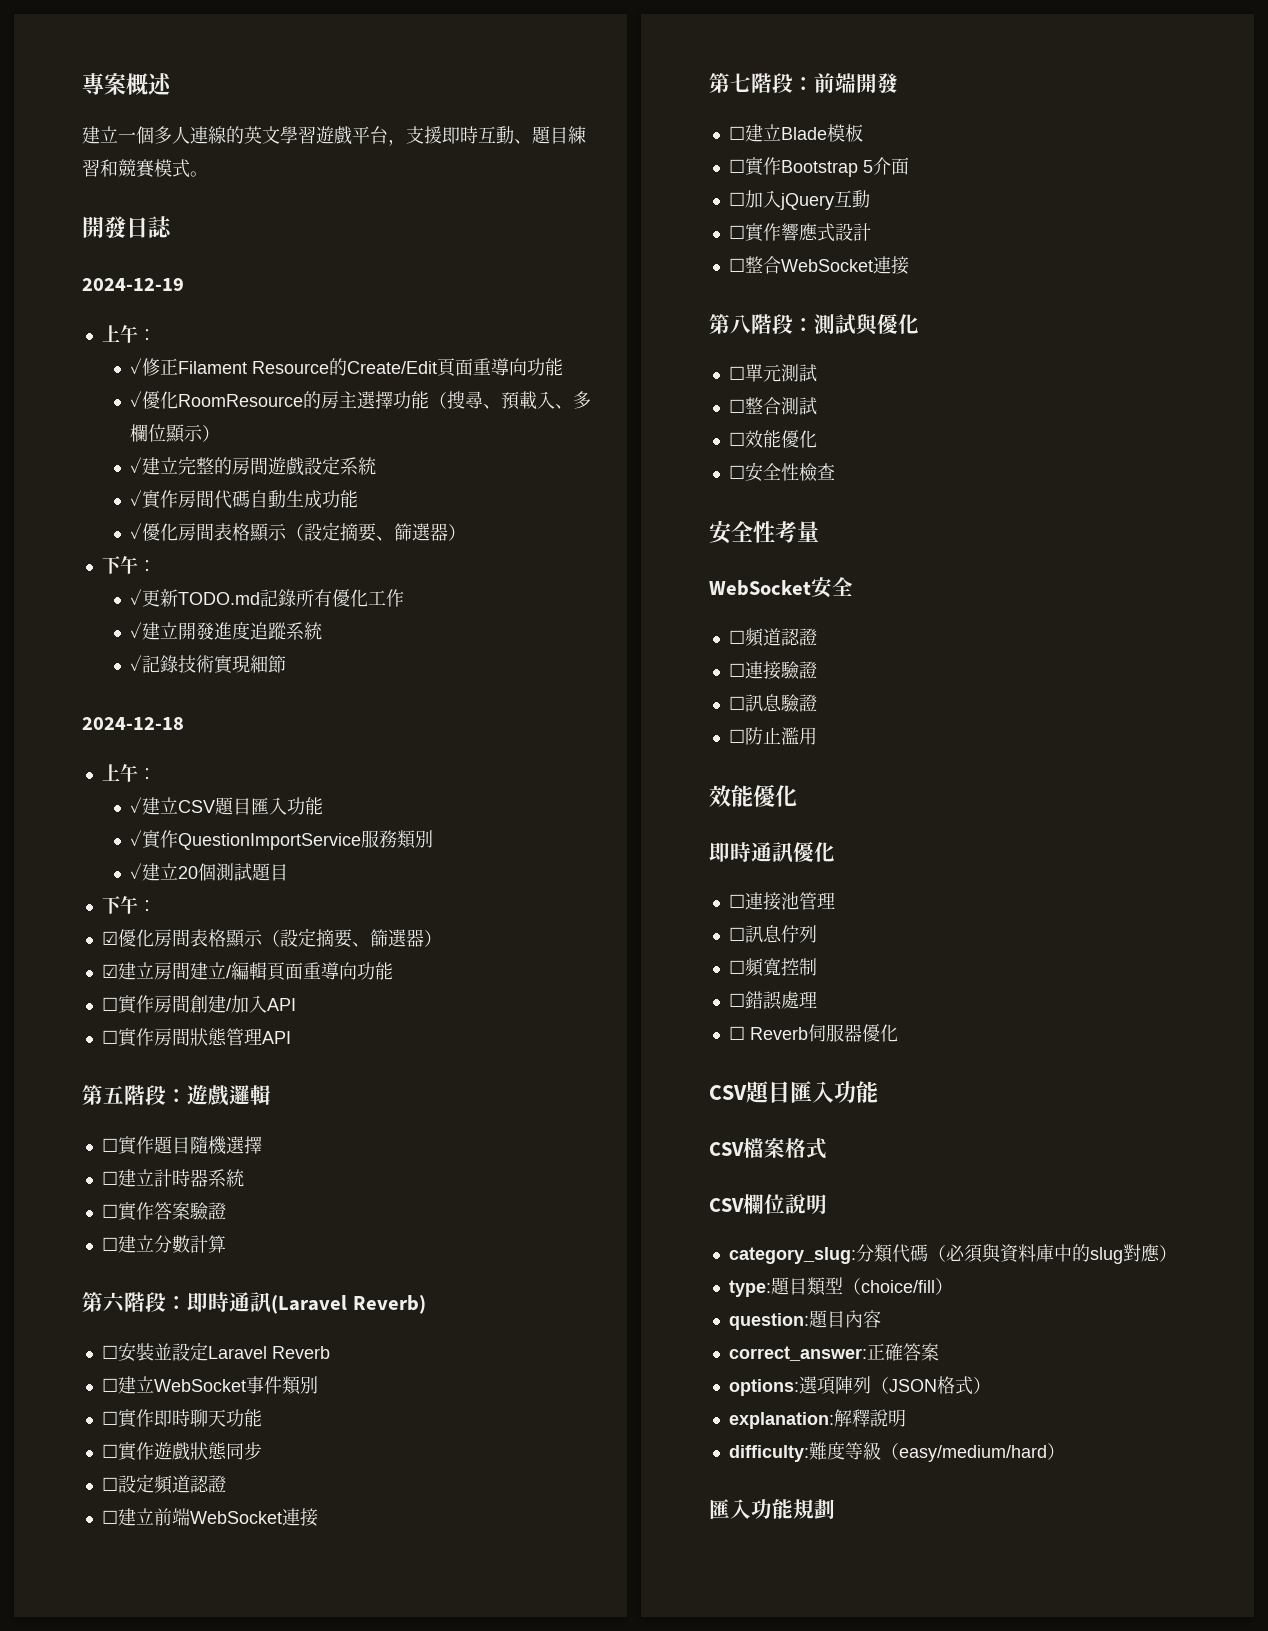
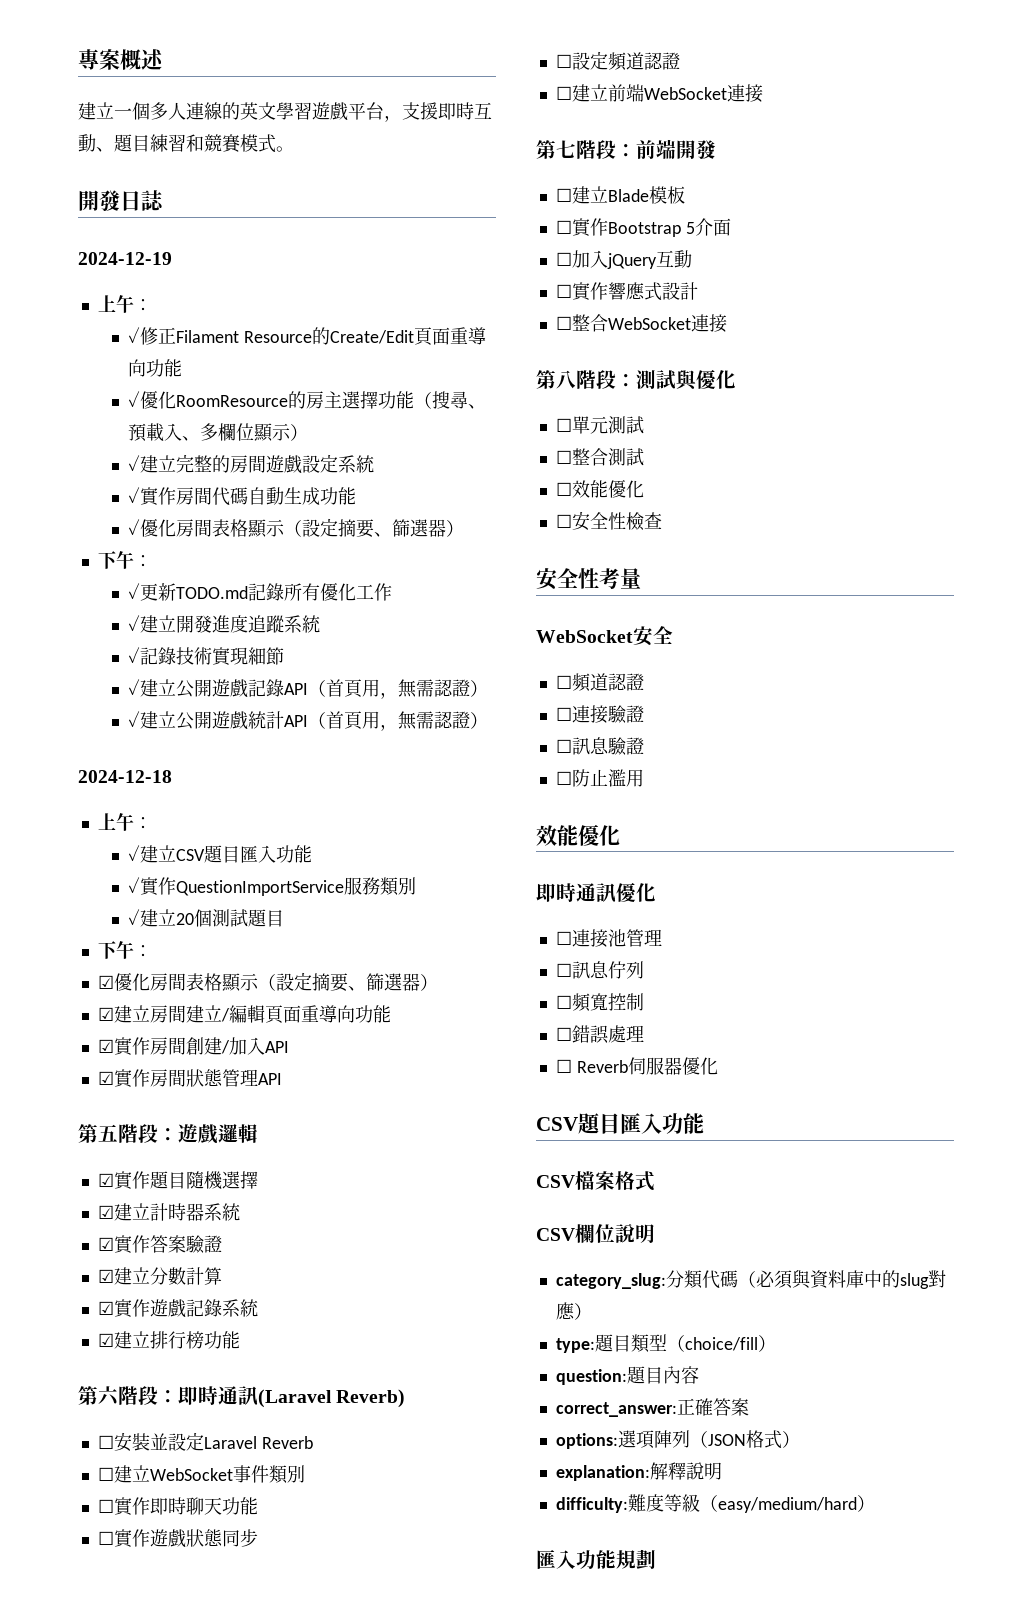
+ ✓建立公開遊戲記錄API（首頁用，無需認證）
+ ✓建立公開遊戲統計API（首頁用，無需認證）
- ☐實作房間創建/加入API
+ ☑實作房間創建/加入API
- ☐實作房間狀態管理API
+ ☑實作房間狀態管理API
- ☐實作題目隨機選擇
+ ☑實作題目隨機選擇
- ☐建立計時器系統
+ ☑建立計時器系統
- ☐實作答案驗證
+ ☑實作答案驗證
- ☐建立分數計算
+ ☑建立分數計算
+ ☑實作遊戲記錄系統
+ ☑建立排行榜功能

